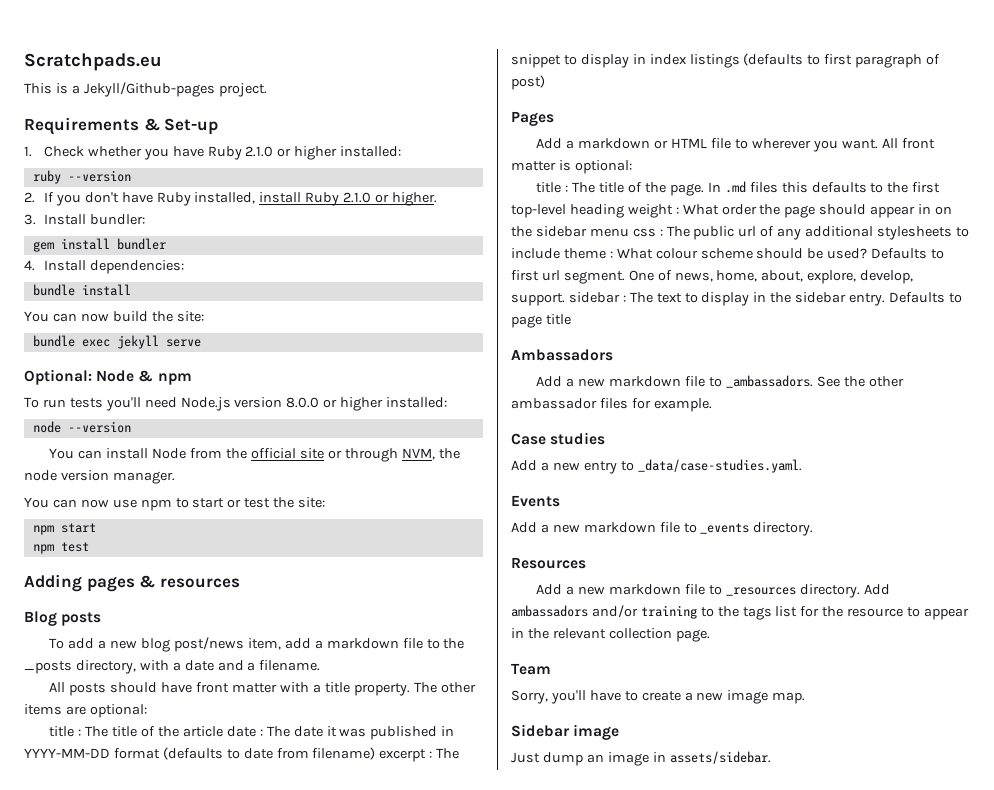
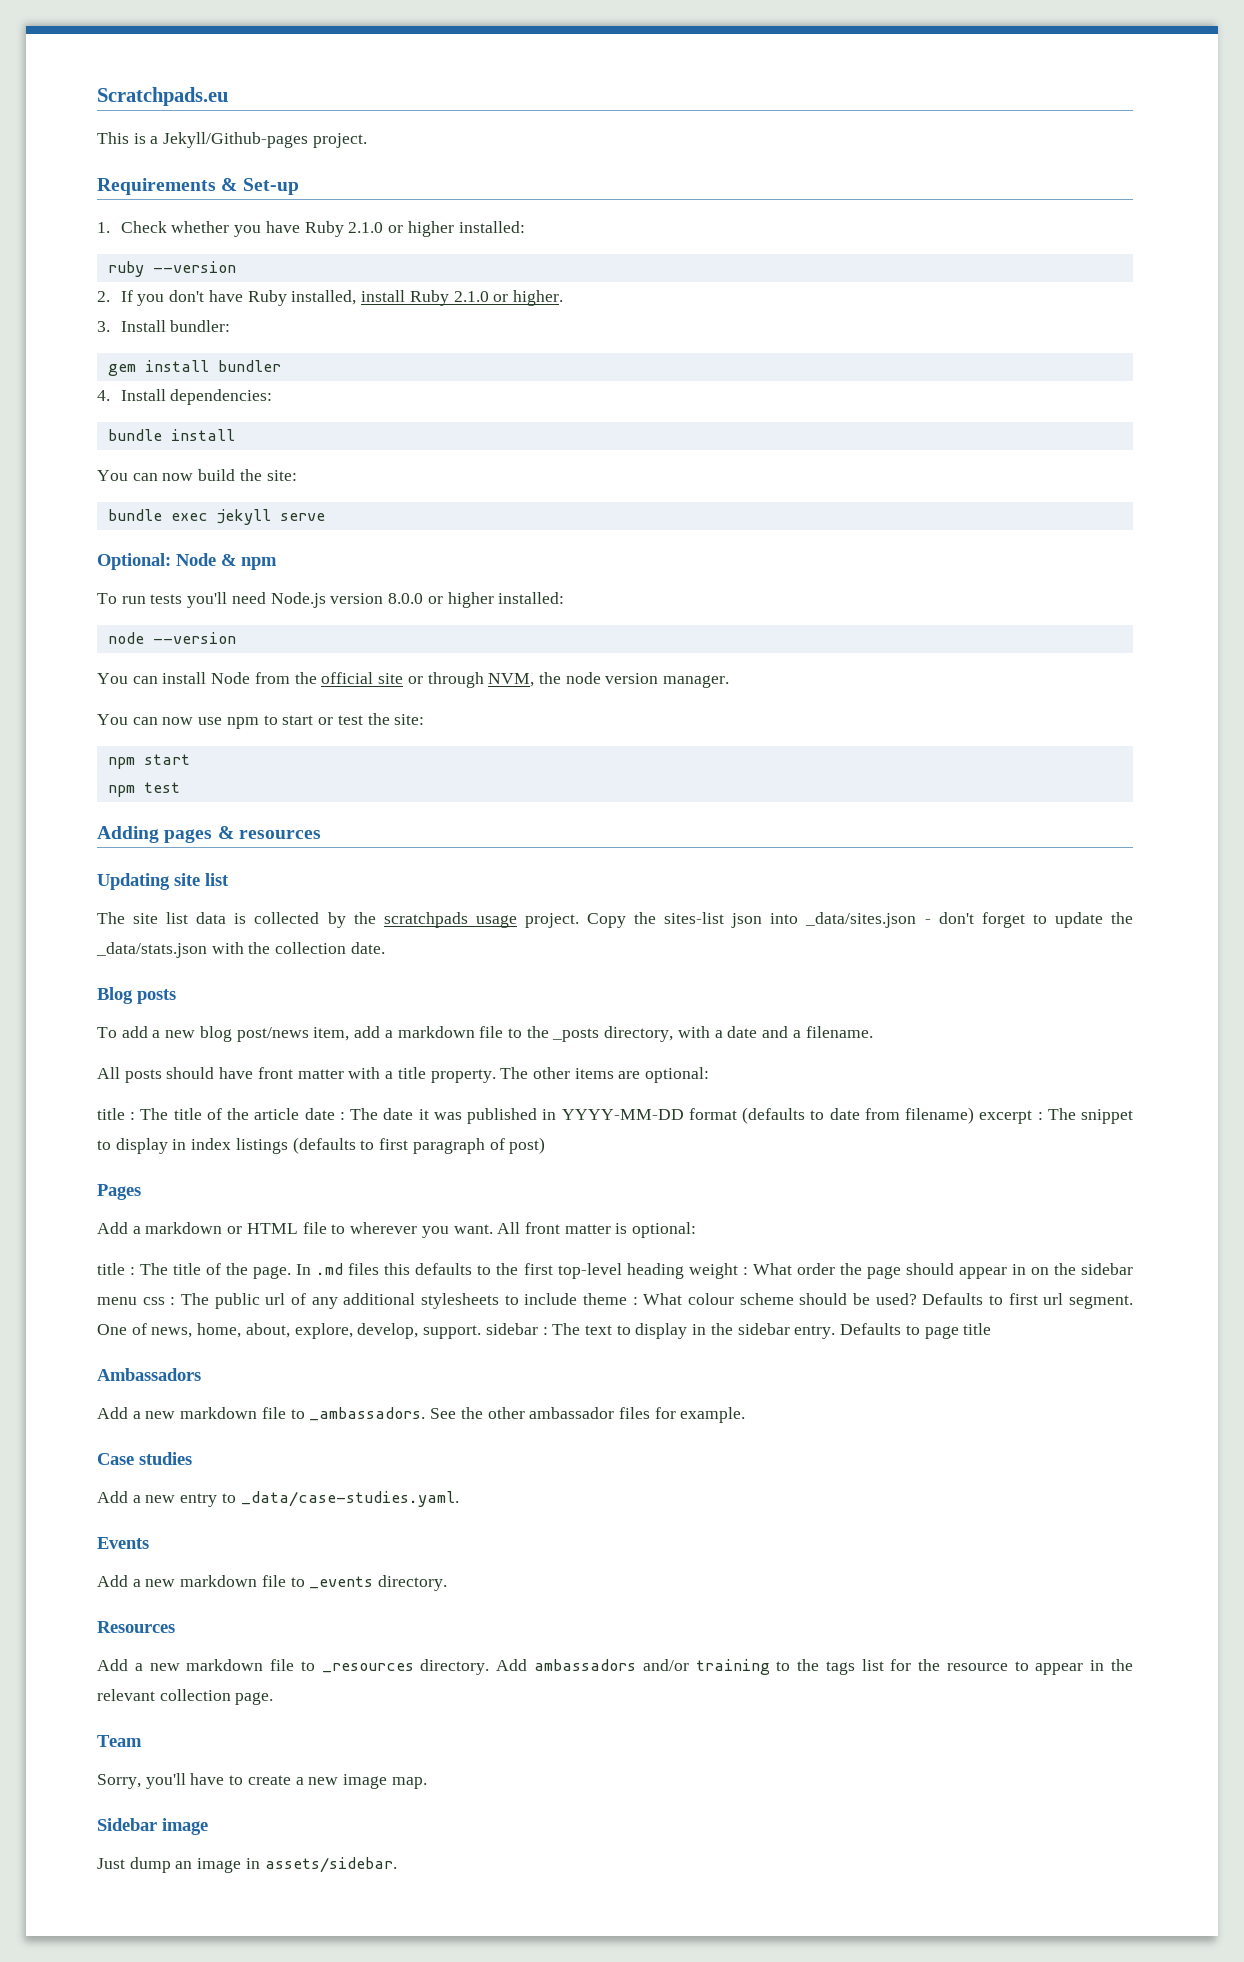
+ Updating site list
+ The site list data is collected by the scratchpads usage project. Copy the sites-list json into _data/sites.json - don't forget to update the _data/stats.json with the collection date.

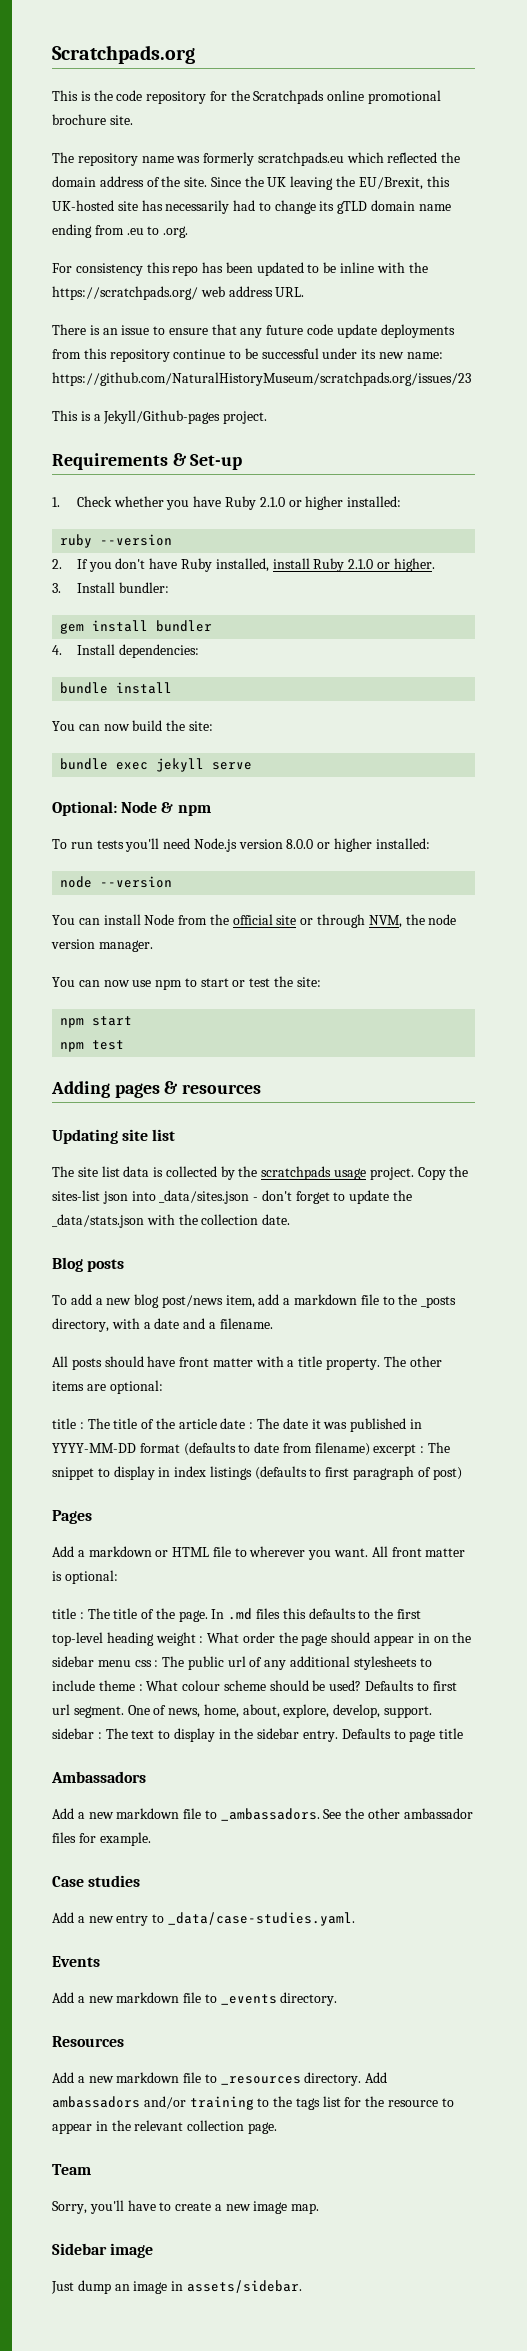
- Scratchpads.eu
+ Scratchpads.org
+ This is the code repository for the Scratchpads online promotional brochure site.
+ The repository name was formerly scratchpads.eu which reflected the domain address of the site. Since the UK leaving the EU/Brexit, this UK-hosted site has necessarily had to change its gTLD domain name ending from .eu to .org.
+ For consistency this repo has been updated to be inline with the https://scratchpads.org/ web address URL.
+ There is an issue to ensure that any future code update deployments from this repository continue to be successful under its new name: https://github.com/NaturalHistoryMuseum/scratchpads.org/issues/23

